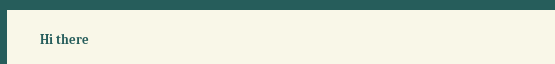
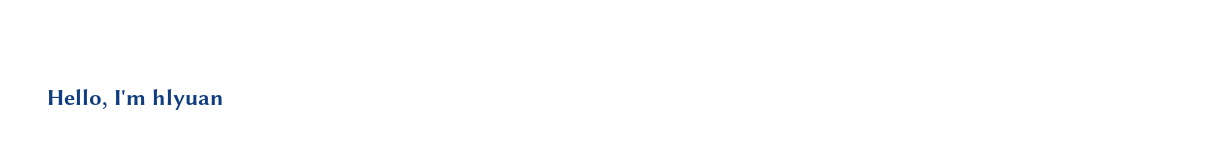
- Hi there
+ Hello, I'm hlyuan

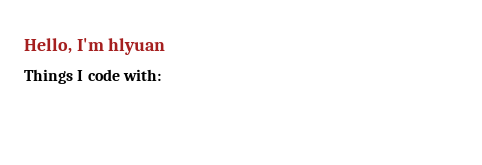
+ Things I code with:

